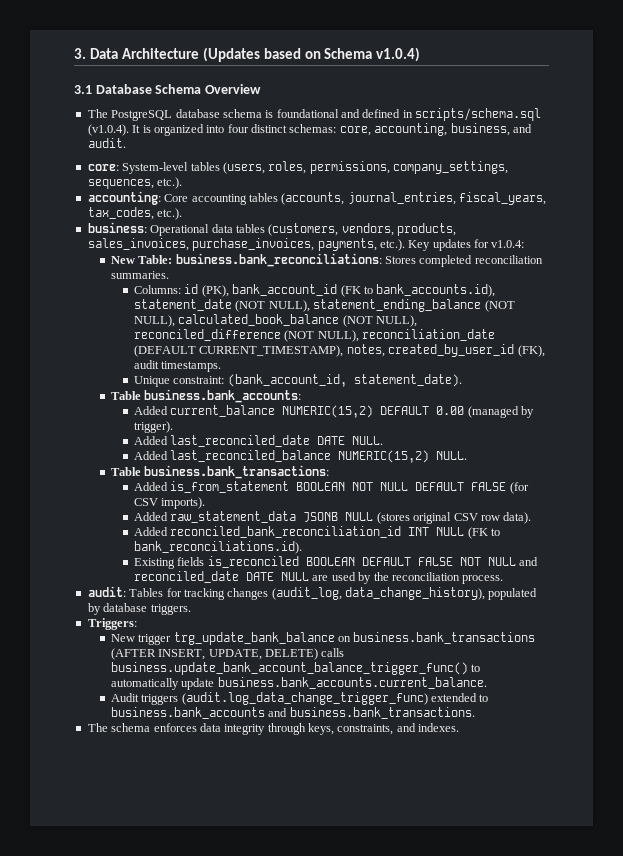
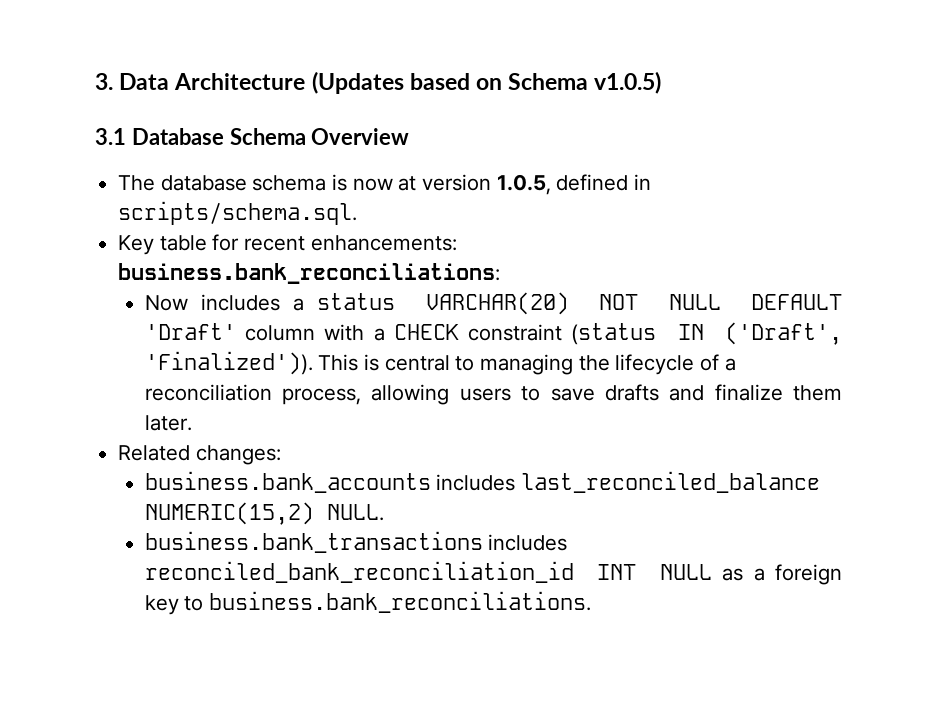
- 3. Data Architecture (Updates based on Schema v1.0.4)
+ 3. Data Architecture (Updates based on Schema v1.0.5)
- The PostgreSQL database schema is foundational and defined in scripts/schema.sql (v1.0.4). It is organized into four distinct schemas: core, accounting, business, and audit.
- core: System-level tables (users, roles, permissions, company_settings, sequences, etc.).
- accounting: Core accounting tables (accounts, journal_entries, fiscal_years, tax_codes, etc.).
- business: Operational data tables (customers, vendors, products, sales_invoices, purchase_invoices, payments, etc.). Key updates for v1.0.4:
- New Table: business.bank_reconciliations: Stores completed reconciliation summaries.
- Columns: id (PK), bank_account_id (FK to bank_accounts.id), statement_date (NOT NULL), statement_ending_balance (NOT NULL), calculated_book_balance (NOT NULL), reconciled_difference (NOT NULL), reconciliation_date (DEFAULT CURRENT_TIMESTAMP), notes, created_by_user_id (FK), audit timestamps.
- Unique constraint: (bank_account_id, statement_date).
- Table business.bank_accounts:
- Added current_balance NUMERIC(15,2) DEFAULT 0.00 (managed by trigger).
- Added last_reconciled_date DATE NULL.
- Added last_reconciled_balance NUMERIC(15,2) NULL.
- Table business.bank_transactions:
- Added is_from_statement BOOLEAN NOT NULL DEFAULT FALSE (for CSV imports).
- Added raw_statement_data JSONB NULL (stores original CSV row data).
- Added reconciled_bank_reconciliation_id INT NULL (FK to bank_reconciliations.id).
- Existing fields is_reconciled BOOLEAN DEFAULT FALSE NOT NULL and reconciled_date DATE NULL are used by the reconciliation process.
- audit: Tables for tracking changes (audit_log, data_change_history), populated by database triggers.
- Triggers:
- New trigger trg_update_bank_balance on business.bank_transactions (AFTER INSERT, UPDATE, DELETE) calls business.update_bank_account_balance_trigger_func() to automatically update business.bank_accounts.current_balance.
- Audit triggers (audit.log_data_change_trigger_func) extended to business.bank_accounts and business.bank_transactions.
- The schema enforces data integrity through keys, constraints, and indexes.
+ The database schema is now at version 1.0.5, defined in scripts/schema.sql.
+ Key table for recent enhancements: business.bank_reconciliations:
+ Now includes a status VARCHAR(20) NOT NULL DEFAULT 'Draft' column with a CHECK constraint (status IN ('Draft', 'Finalized')). This is central to managing the lifecycle of a reconciliation process, allowing users to save drafts and finalize them later.
+ Related changes:
+ business.bank_accounts includes last_reconciled_balance NUMERIC(15,2) NULL.
+ business.bank_transactions includes reconciled_bank_reconciliation_id INT NULL as a foreign key to business.bank_reconciliations.

